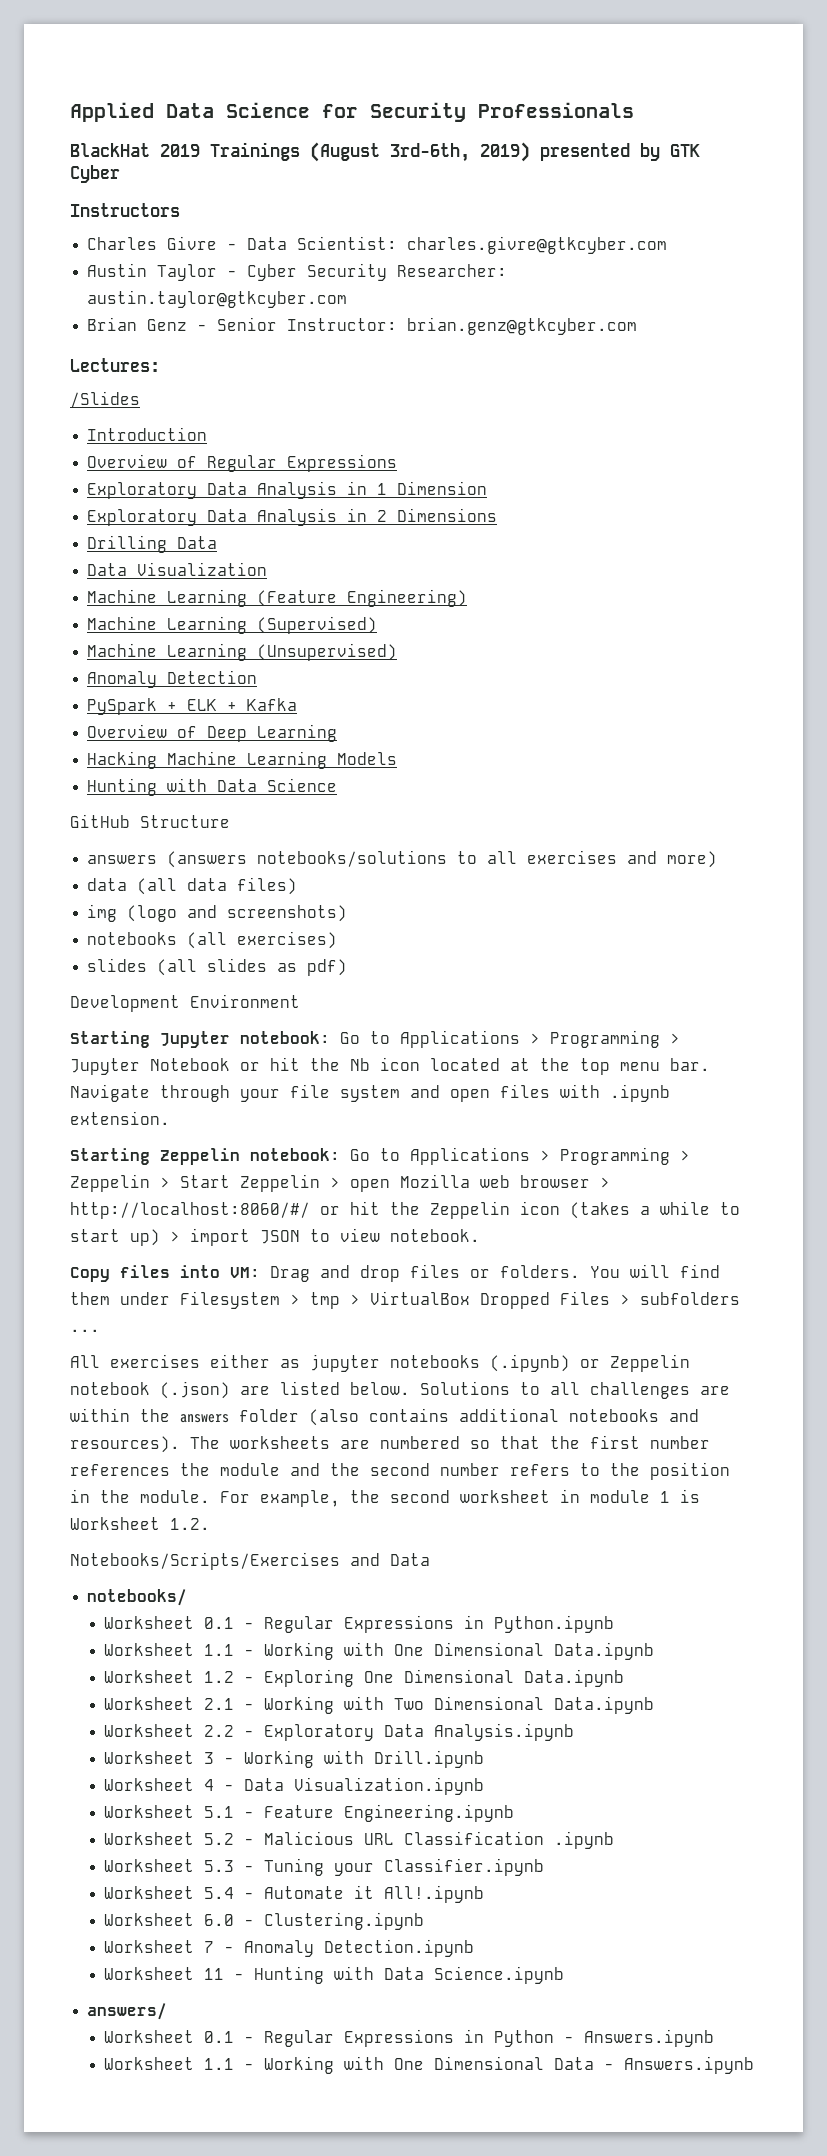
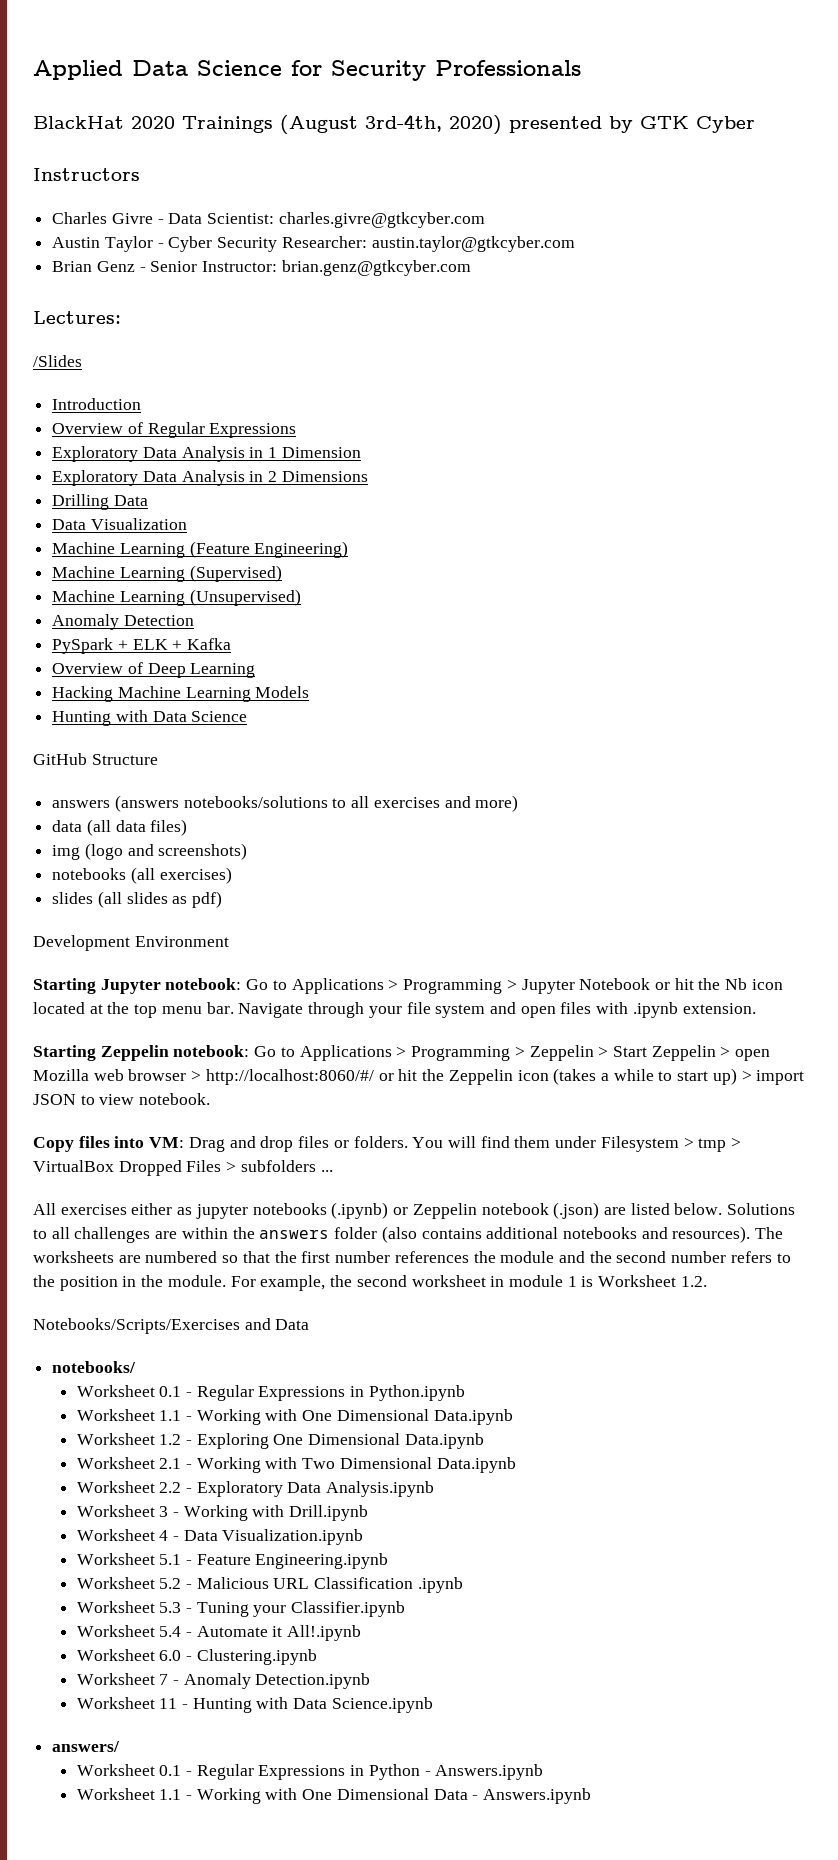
- BlackHat 2019 Trainings (August 3rd-6th, 2019) presented by GTK Cyber
+ BlackHat 2020 Trainings (August 3rd-4th, 2020) presented by GTK Cyber

